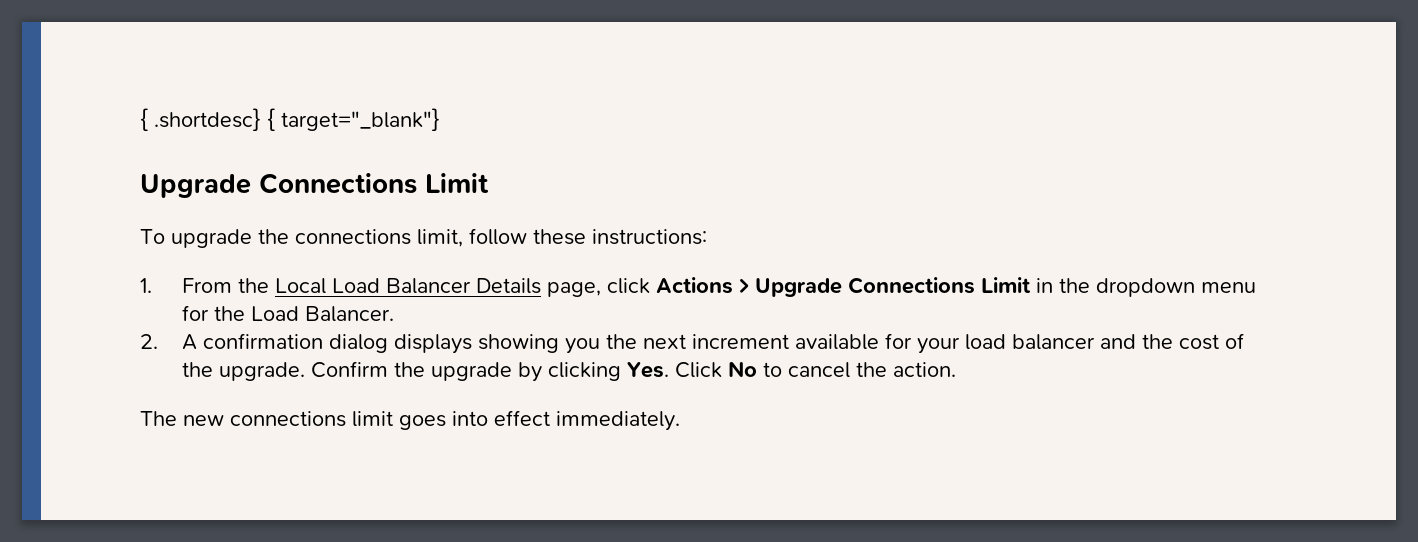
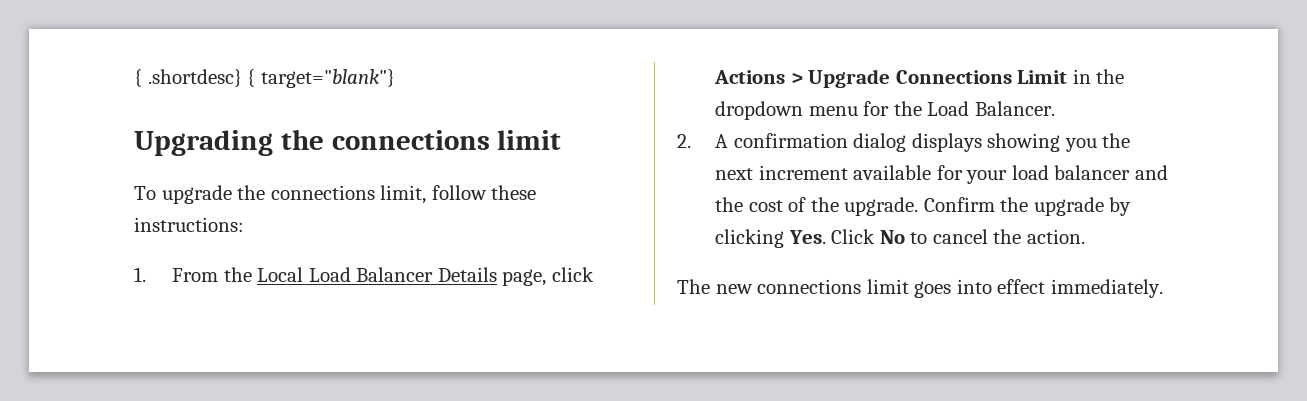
- { .shortdesc} { target="_blank"}
- Upgrade Connections Limit
+ { .shortdesc} { target="blank"}
+ Upgrading the connections limit

